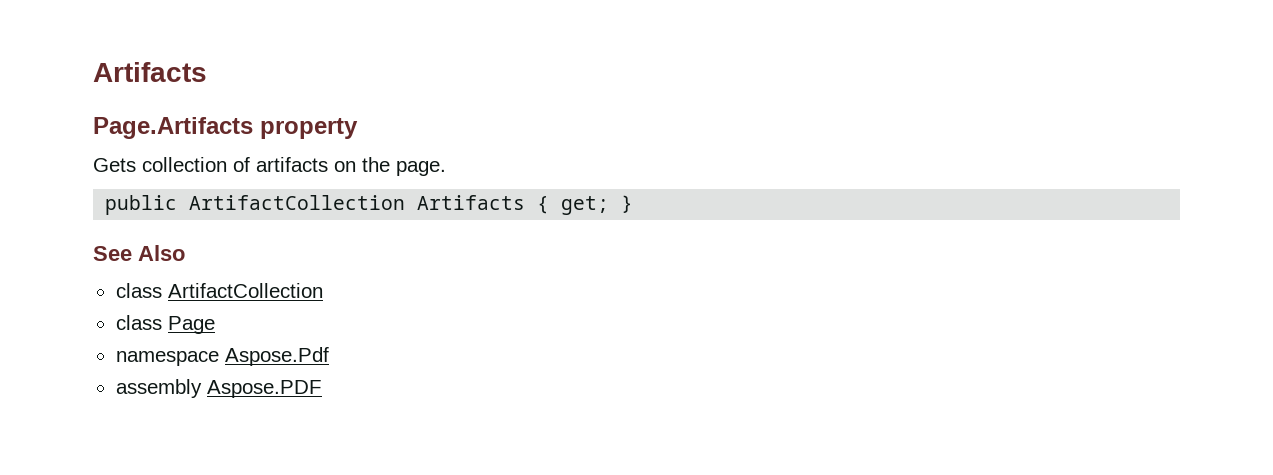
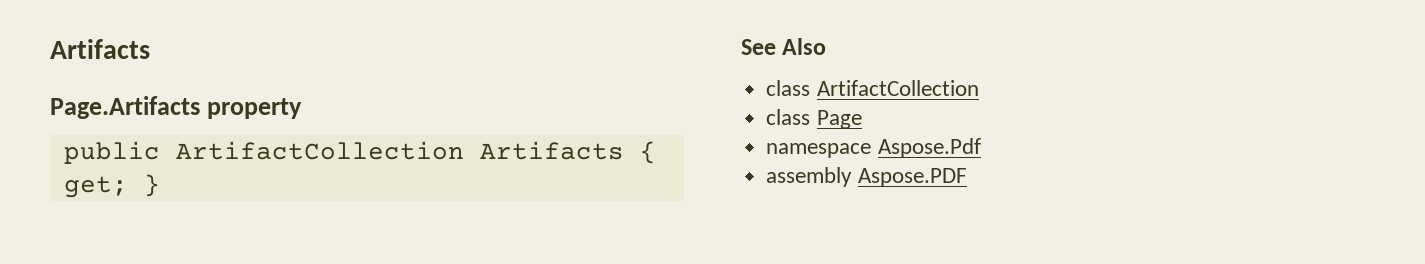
- Gets collection of artifacts on the page.

